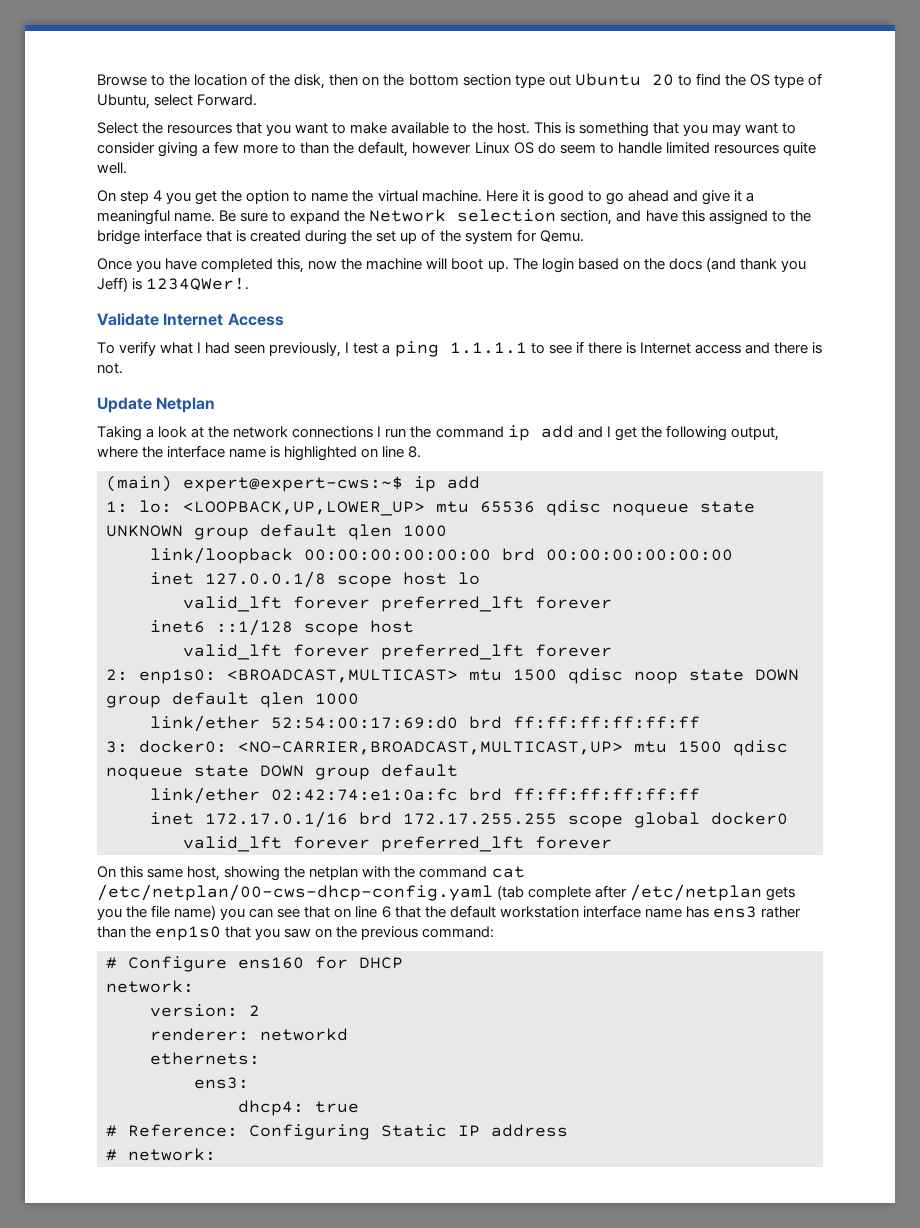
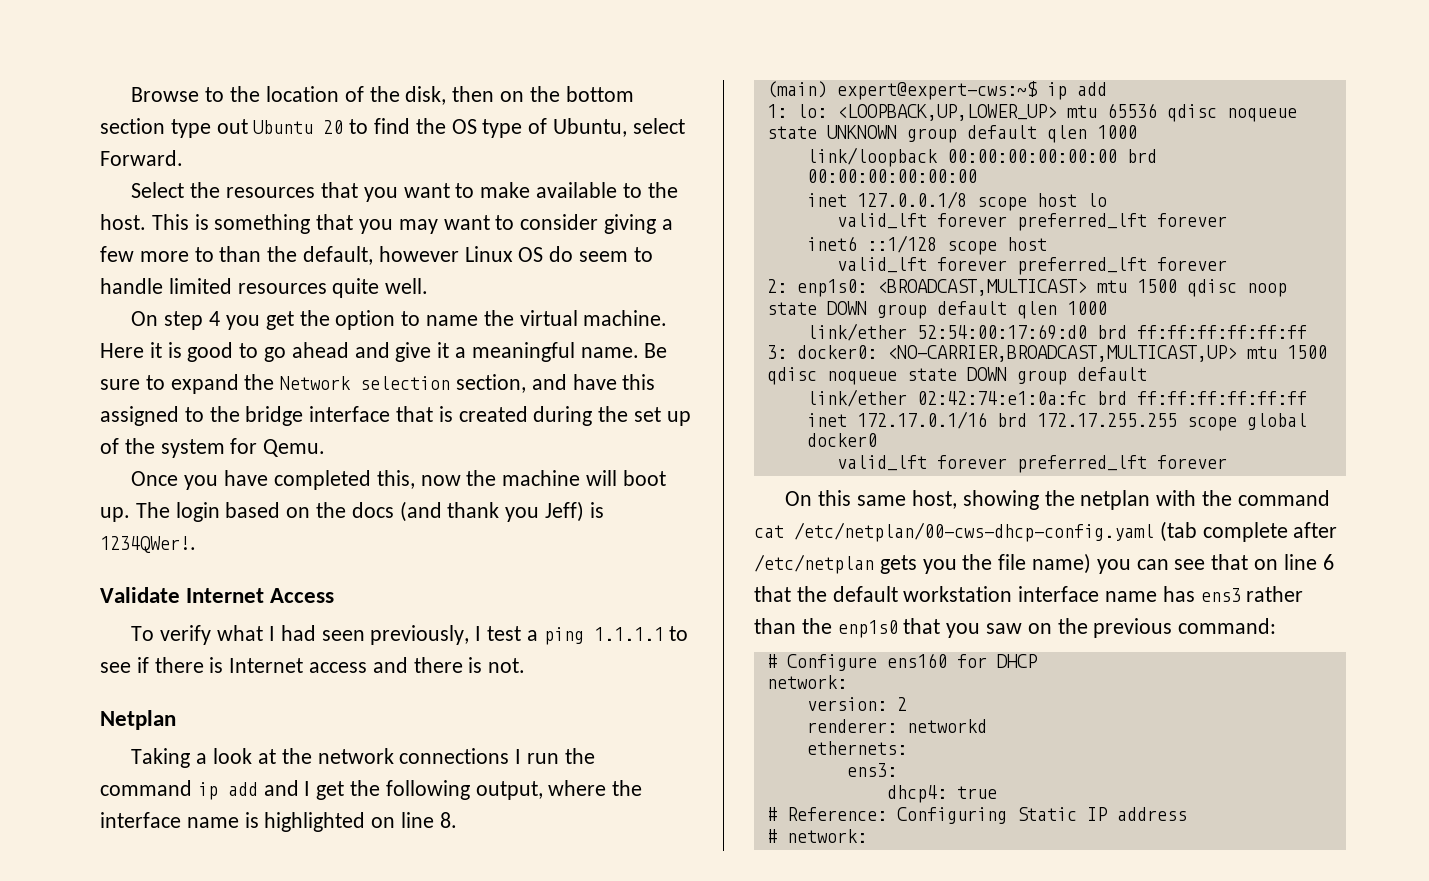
- Update Netplan
+ Netplan

